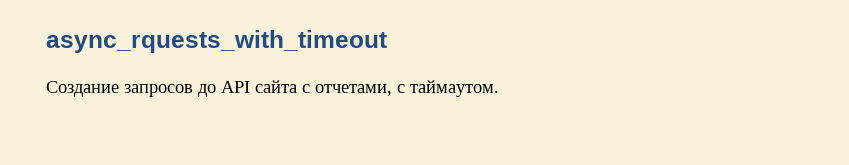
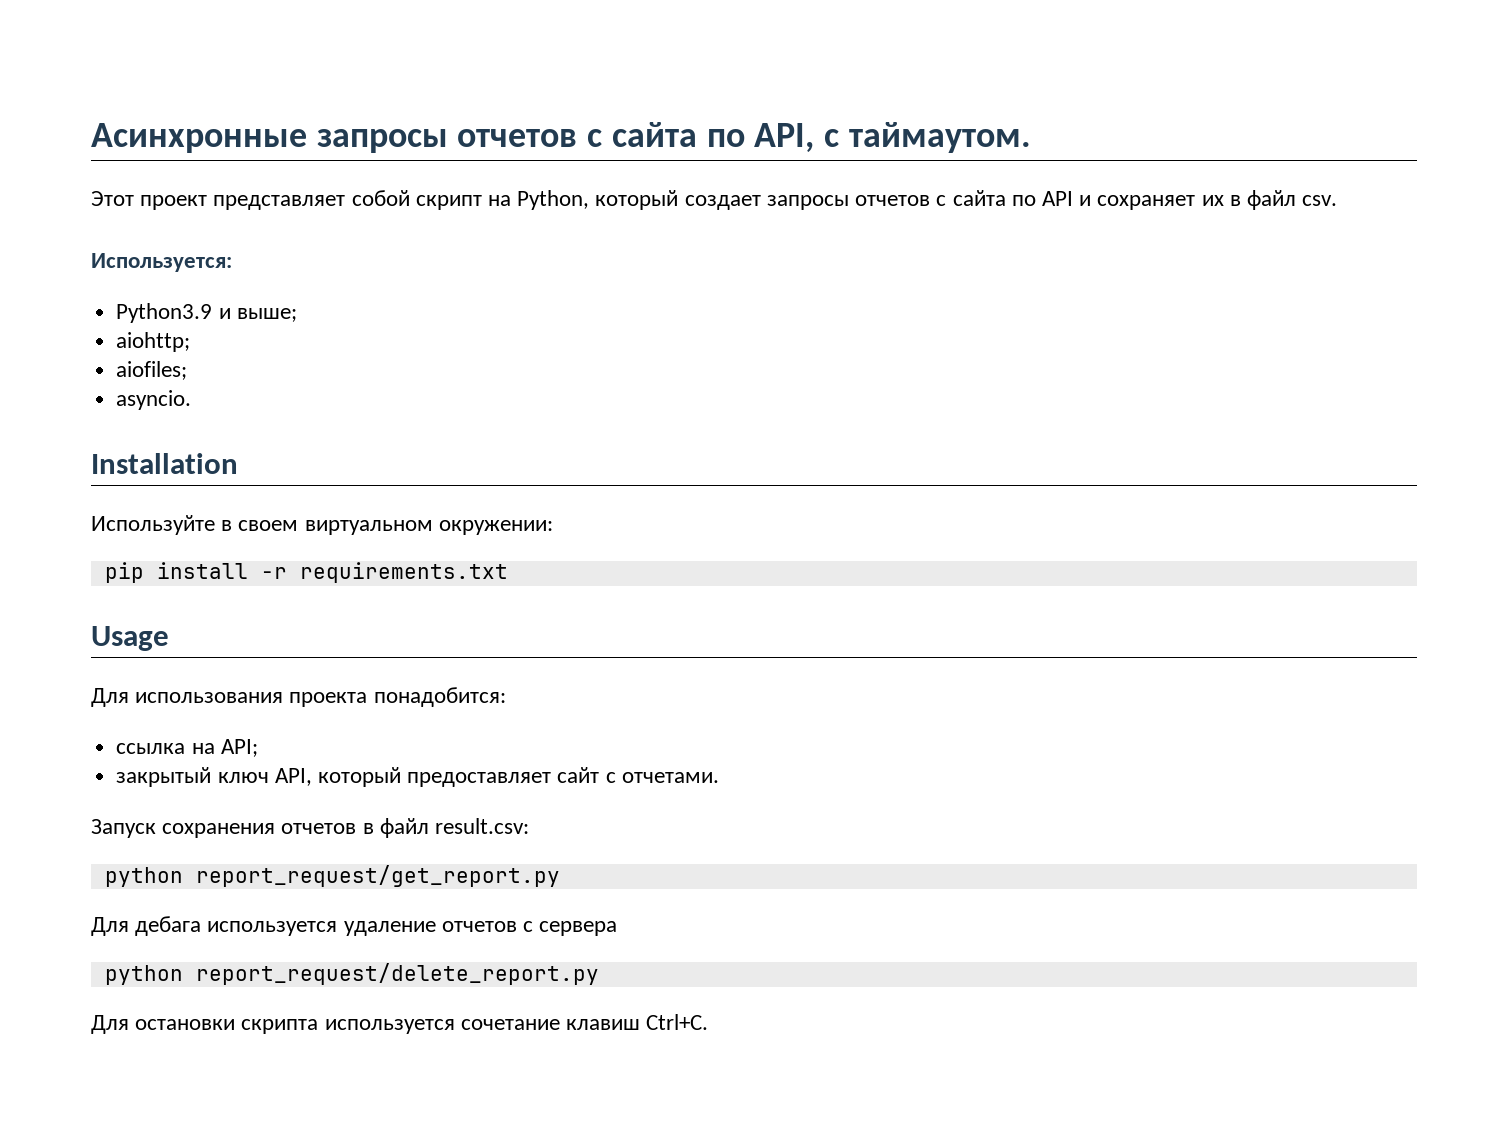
- async_rquests_with_timeout
- Создание запросов до API сайта с отчетами, с таймаутом.
+ Асинхронные запросы отчетов с сайта по API, с таймаутом.
+ Этот проект представляет собой скрипт на Python, который создает запросы отчетов с сайта по API и сохраняет их в файл csv.
+ Используется:
+ Python3.9 и выше;
+ aiohttp;
+ aiofiles;
+ asyncio.
+ Installation
+ Используйте в своем виртуальном окружении:
+ pip install -r requirements.txt
+ Usage
+ Для использования проекта понадобится:
+ ссылка на API;
+ закрытый ключ API, который предоставляет сайт с отчетами.
+ Запуск сохранения отчетов в файл result.csv:
+ python report_request/get_report.py
+ Для дебага используется удаление отчетов с сервера
+ python report_request/delete_report.py
+ Для остановки скрипта используется сочетание клавиш Ctrl+C.

